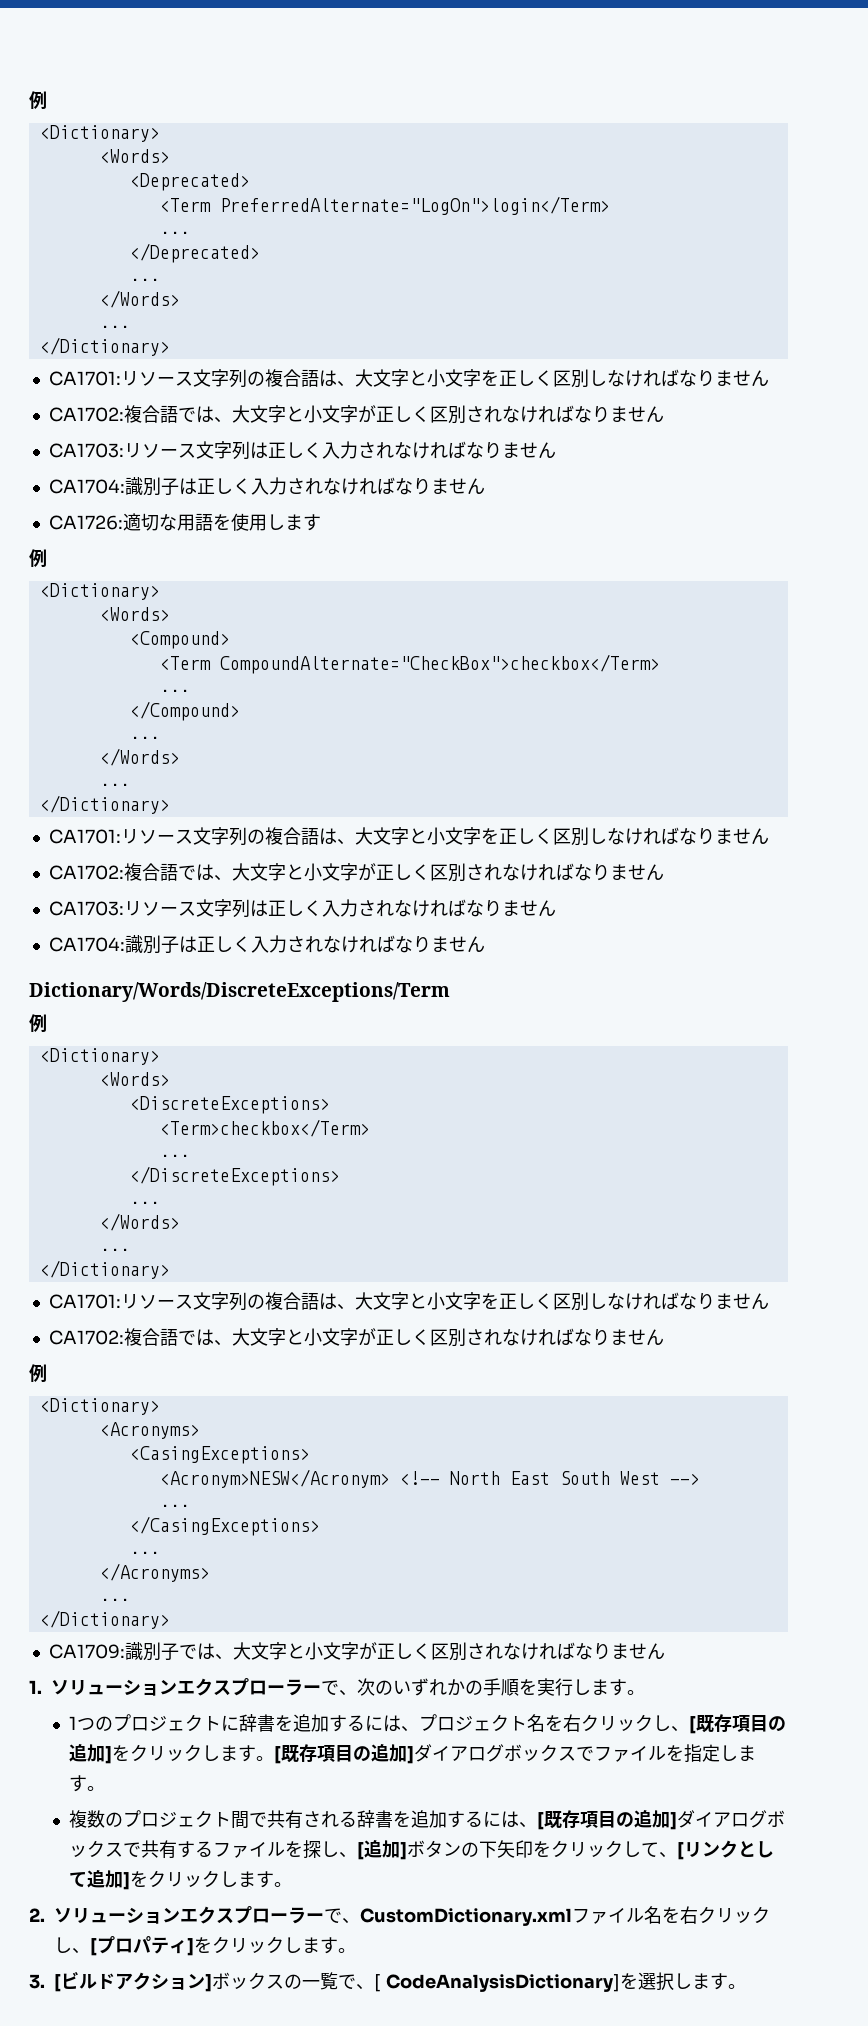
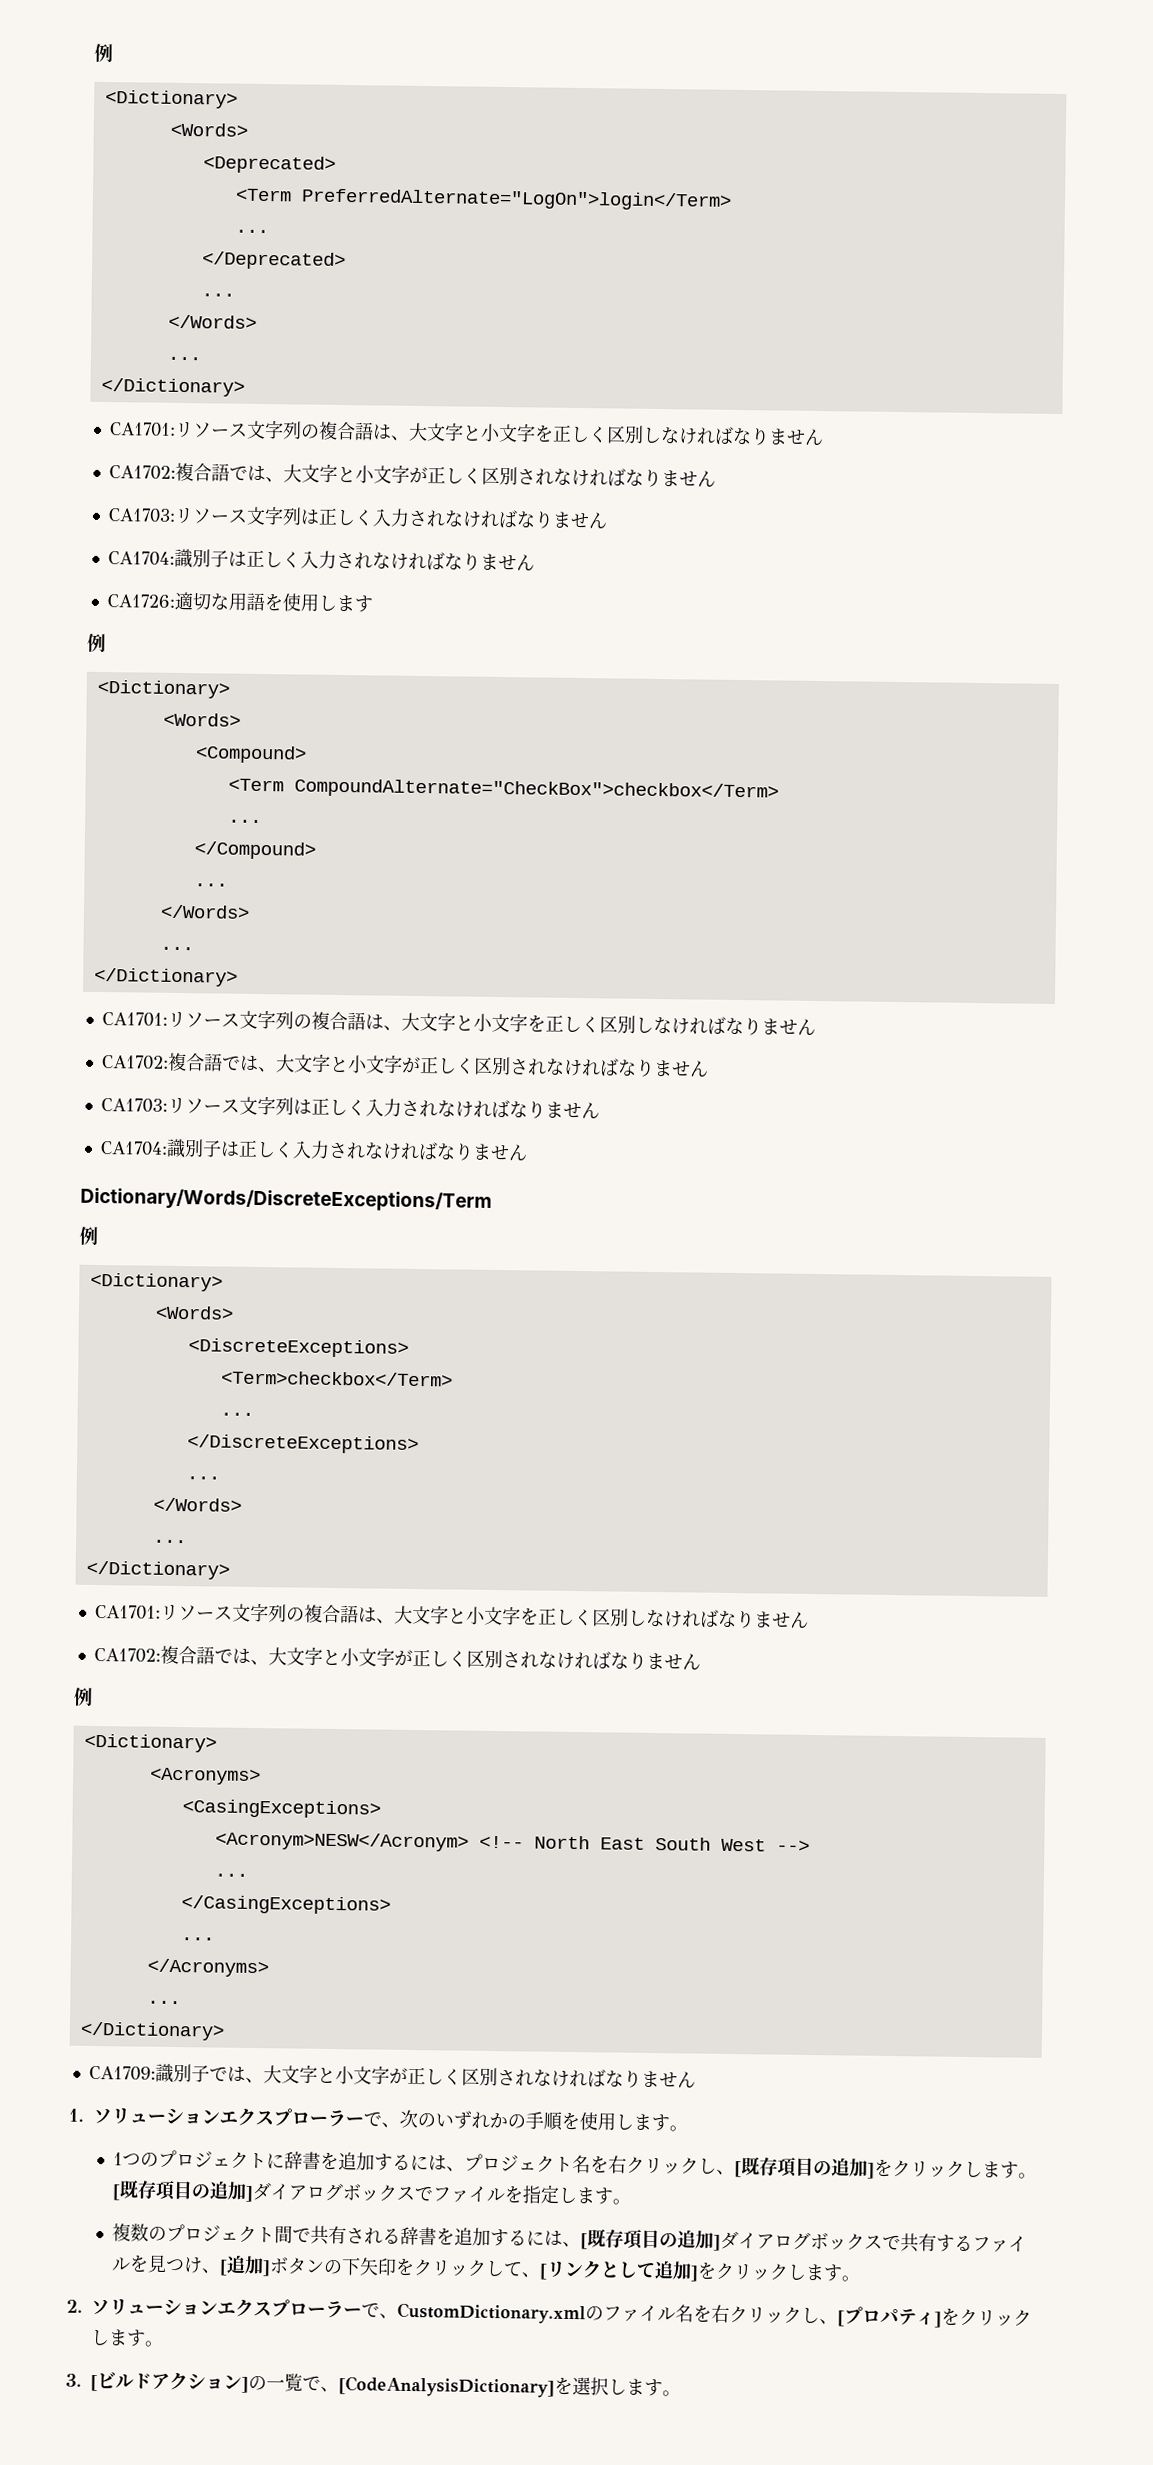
- 1.ソリューションエクスプローラーで、次のいずれかの手順を実行します。
+ 1.ソリューションエクスプローラーで、次のいずれかの手順を使用します。
- 複数のプロジェクト間で共有される辞書を追加するには、[既存項目の追加]ダイアログボックスで共有するファイルを探し、[追加]ボタンの下矢印をクリックして、[リンクとして追加]をクリックします。
+ 複数のプロジェクト間で共有される辞書を追加するには、[既存項目の追加]ダイアログボックスで共有するファイルを見つけ、[追加]ボタンの下矢印をクリックして、[リンクとして追加]をクリックします。
- 2.ソリューションエクスプローラーで、CustomDictionary.xmlファイル名を右クリックし、[プロパティ]をクリックします。
+ 2.ソリューションエクスプローラーで、CustomDictionary.xmlのファイル名を右クリックし、[プロパティ]をクリックします。
- 3. [ビルドアクション]ボックスの一覧で、[ CodeAnalysisDictionary]を選択します。
+ 3. [ビルドアクション]の一覧で、[CodeAnalysisDictionary]を選択します。

